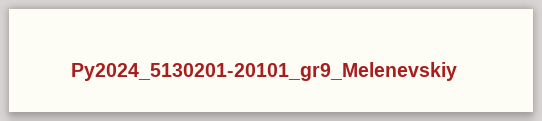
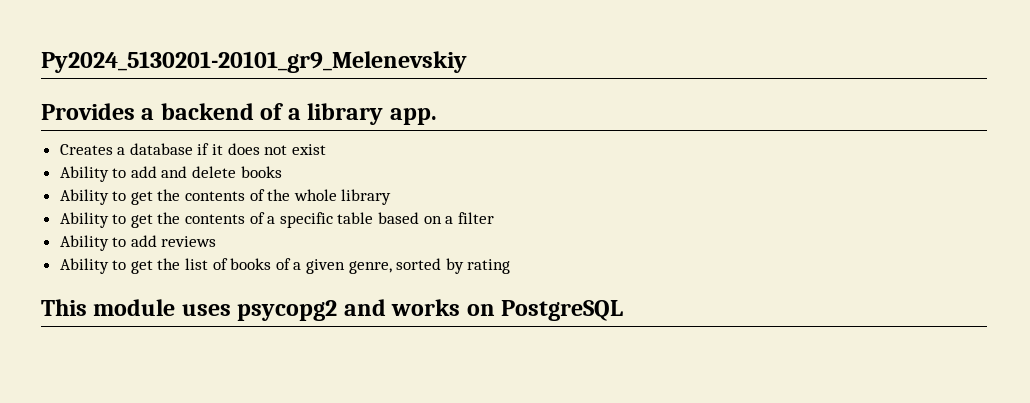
+ Provides a backend of a library app.
+ Creates a database if it does not exist
+ Ability to add and delete books
+ Ability to get the contents of the whole library
+ Ability to get the contents of a specific table based on a filter
+ Ability to add reviews
+ Ability to get the list of books of a given genre, sorted by rating
+ This module uses psycopg2 and works on PostgreSQL

